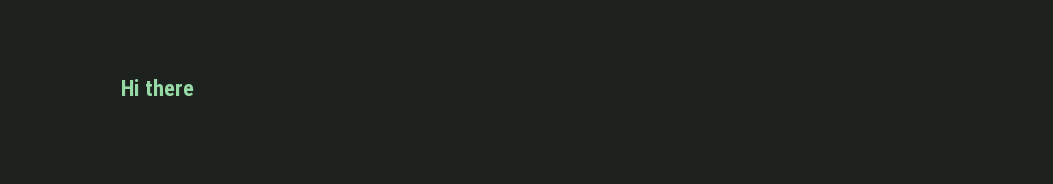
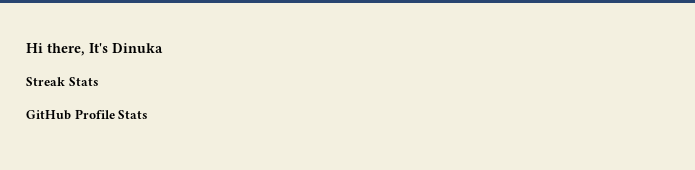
- Hi there
+ Hi there, It's Dinuka
+ Streak Stats
+ GitHub Profile Stats

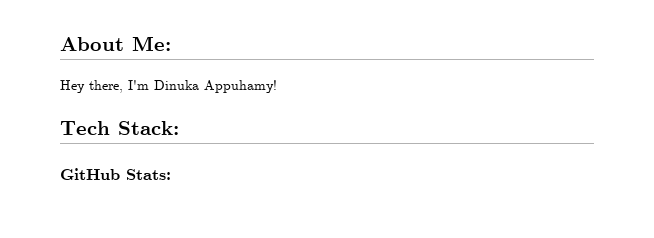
- Hi there, It's Dinuka
- Streak Stats
+ About Me:
+ Hey there, I'm Dinuka Appuhamy!
+ Tech Stack:
- GitHub Profile Stats
+ GitHub Stats:

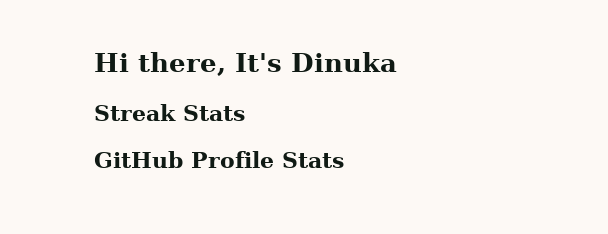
- About Me:
- Hey there, I'm Dinuka Appuhamy!
- Tech Stack:
+ Hi there, It's Dinuka
+ Streak Stats
- GitHub Stats:
+ GitHub Profile Stats

